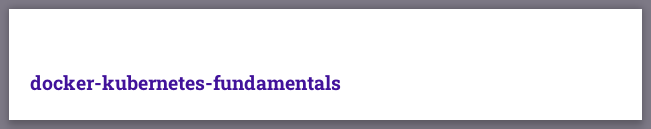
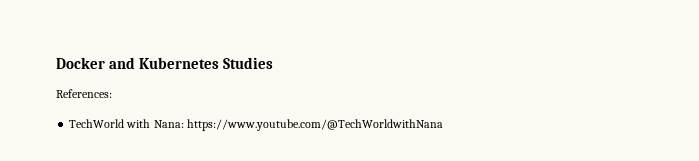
- docker-kubernetes-fundamentals
+ Docker and Kubernetes Studies
+ References:
+ TechWorld with Nana: https://www.youtube.com/@TechWorldwithNana

